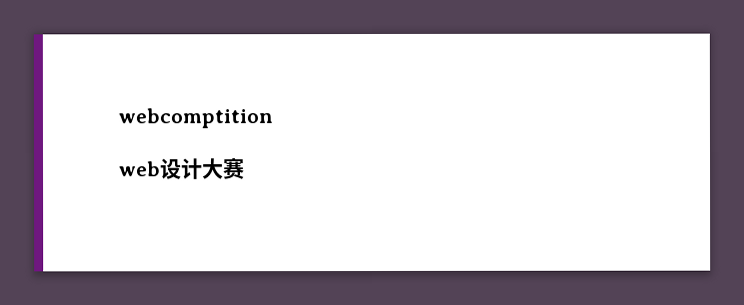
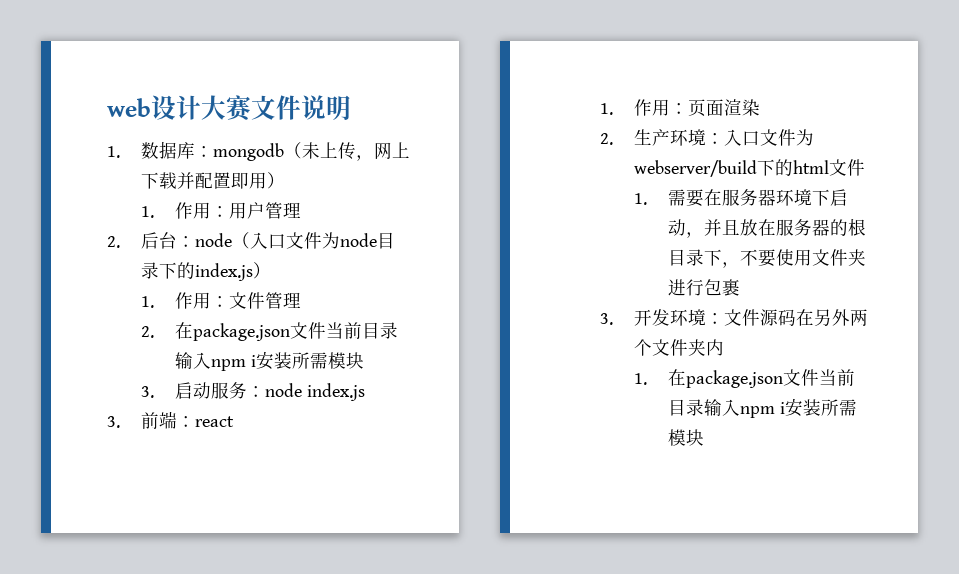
- webcomptition
- web设计大赛
+ web设计大赛文件说明
+ 1.数据库：mongodb（未上传，网上下载并配置即用）
+ 1.作用：用户管理
+ 2.后台：node（入口文件为node目录下的index.js）
+ 1.作用：文件管理
+ 2.在package.json文件当前目录输入npm i安装所需模块
+ 3.启动服务：node index.js
+ 3.前端：react
+ 1.作用：页面渲染
+ 2.生产环境：入口文件为webserver/build下的html文件
+ 1.需要在服务器环境下启动，并且放在服务器的根目录下，不要使用文件夹进行包裹
+ 3.开发环境：文件源码在另外两个文件夹内
+ 1.在package.json文件当前目录输入npm i安装所需模块

